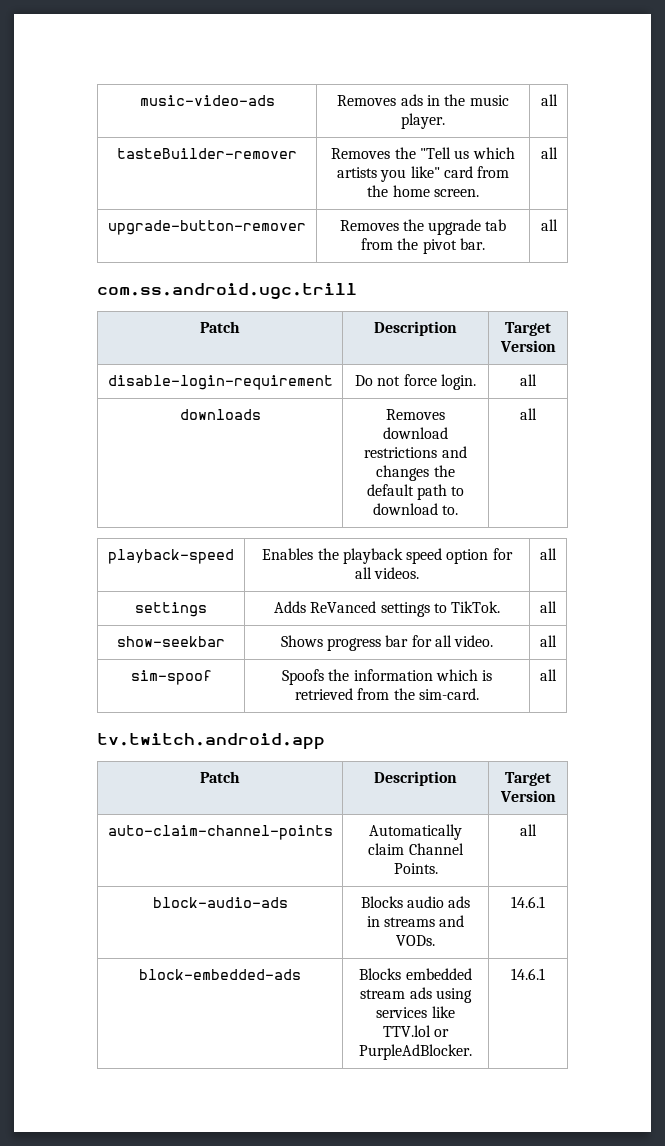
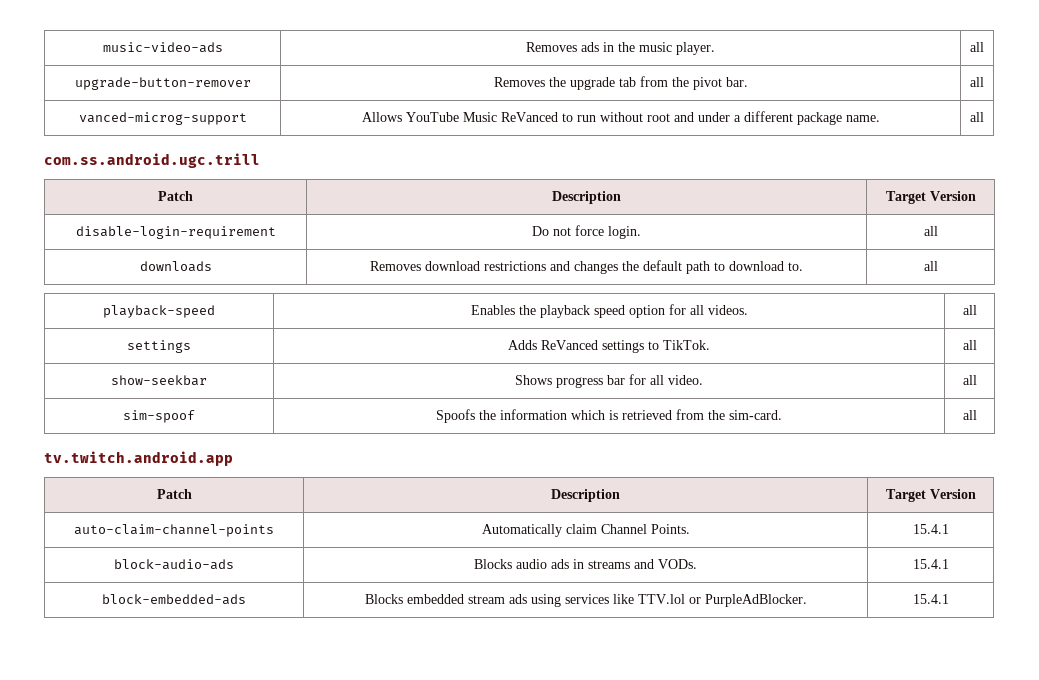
- tasteBuilder-remover | Removes the "Tell us which artists you like" card from the home screen. | all
+ vanced-microg-support | Allows YouTube Music ReVanced to run without root and under a different package name. | all
- auto-claim-channel-points | Automatically claim Channel Points. | all
+ auto-claim-channel-points | Automatically claim Channel Points. | 15.4.1
- block-audio-ads | Blocks audio ads in streams and VODs. | 14.6.1
+ block-audio-ads | Blocks audio ads in streams and VODs. | 15.4.1
- block-embedded-ads | Blocks embedded stream ads using services like TTV.lol or PurpleAdBlocker. | 14.6.1
+ block-embedded-ads | Blocks embedded stream ads using services like TTV.lol or PurpleAdBlocker. | 15.4.1

